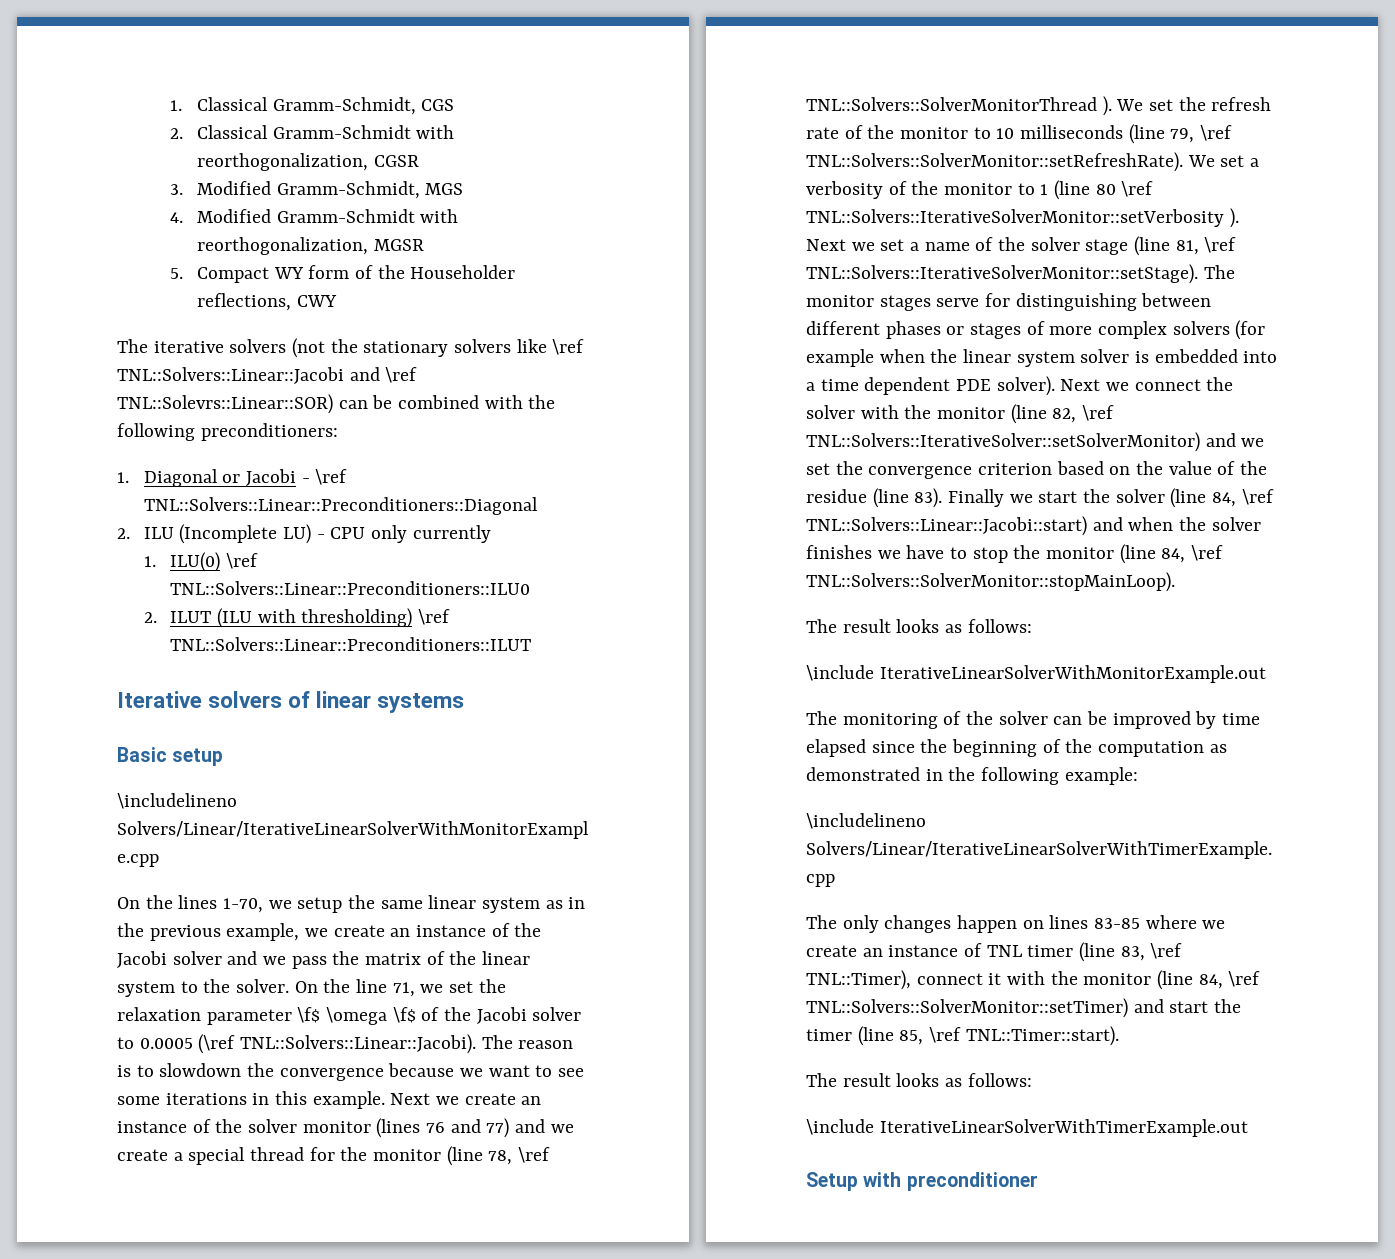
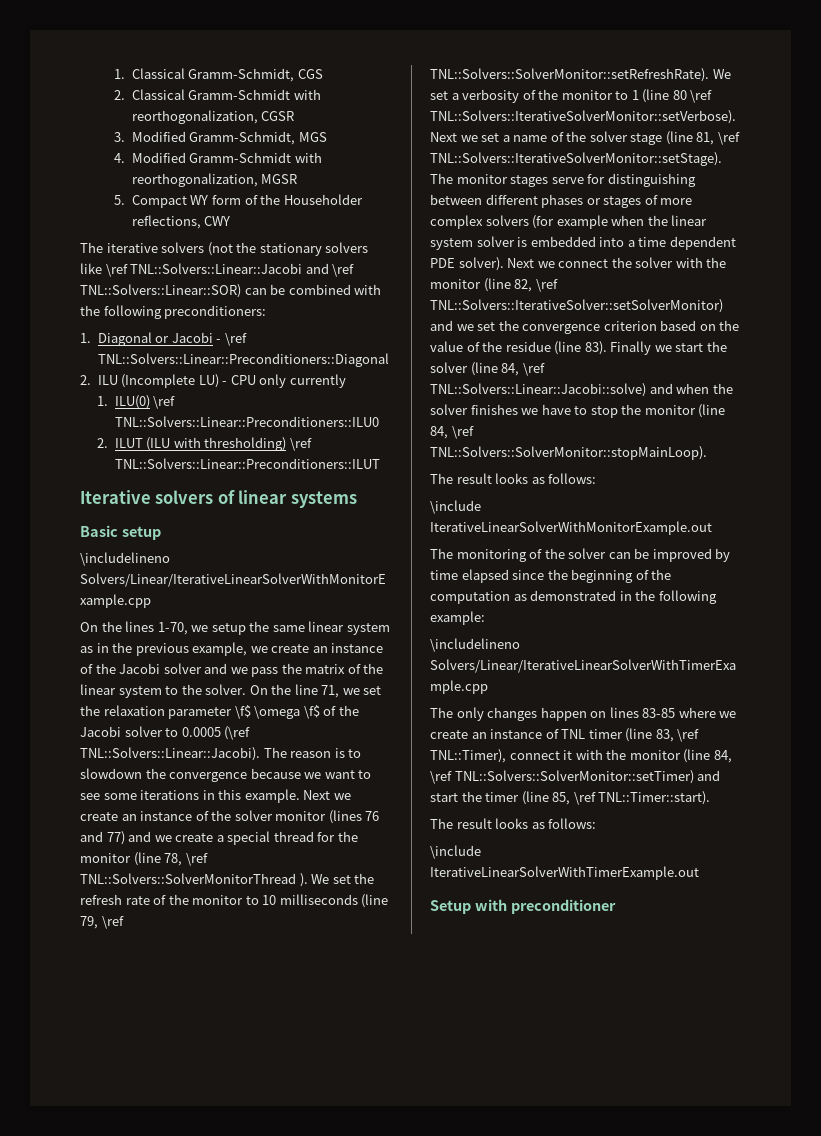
- The iterative solvers (not the stationary solvers like \ref TNL::Solvers::Linear::Jacobi and \ref TNL::Solevrs::Linear::SOR) can be combined with the following preconditioners:
+ The iterative solvers (not the stationary solvers like \ref TNL::Solvers::Linear::Jacobi and \ref TNL::Solvers::Linear::SOR) can be combined with the following preconditioners:
- We set a verbosity of the monitor to 1 (line 80 \ref TNL::Solvers::IterativeSolverMonitor::setVerbosity ).
+ We set a verbosity of the monitor to 1 (line 80 \ref TNL::Solvers::IterativeSolverMonitor::setVerbose).
- Finally we start the solver (line 84, \ref TNL::Solvers::Linear::Jacobi::start) and when the solver finishes we have to stop the monitor (line 84, \ref TNL::Solvers::SolverMonitor::stopMainLoop).
+ Finally we start the solver (line 84, \ref TNL::Solvers::Linear::Jacobi::solve) and when the solver finishes we have to stop the monitor (line 84, \ref TNL::Solvers::SolverMonitor::stopMainLoop).

